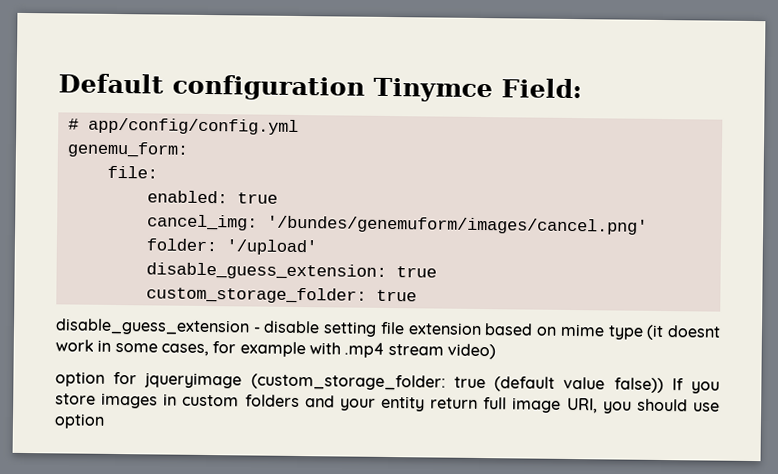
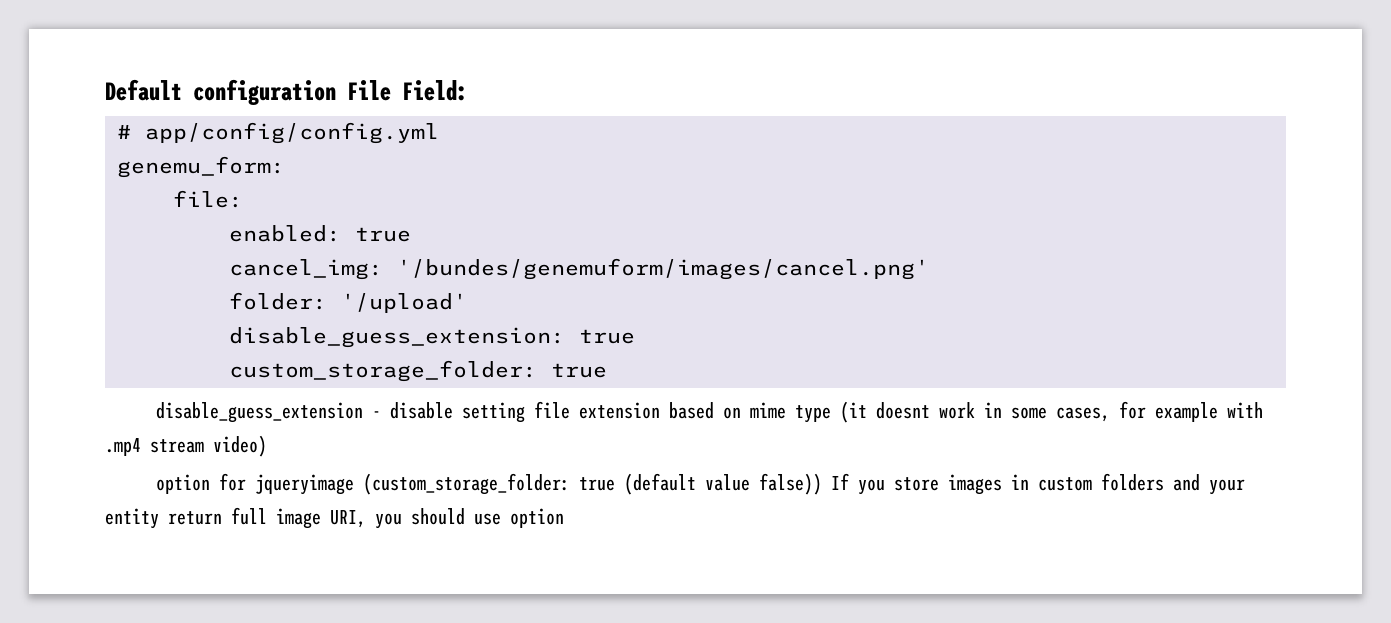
- Default configuration Tinymce Field:
+ Default configuration File Field:

